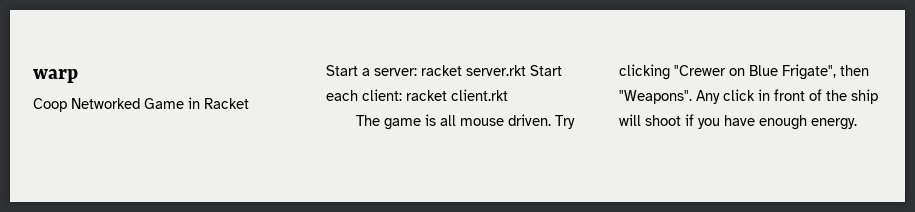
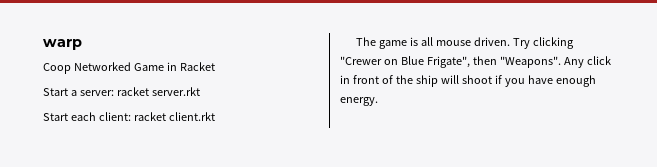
- Start a server: racket server.rkt Start each client: racket client.rkt
+ Start a server: racket server.rkt
+ Start each client: racket client.rkt

